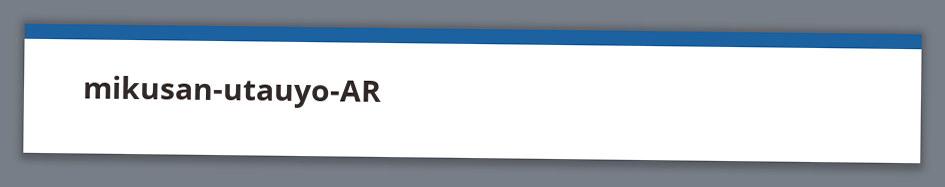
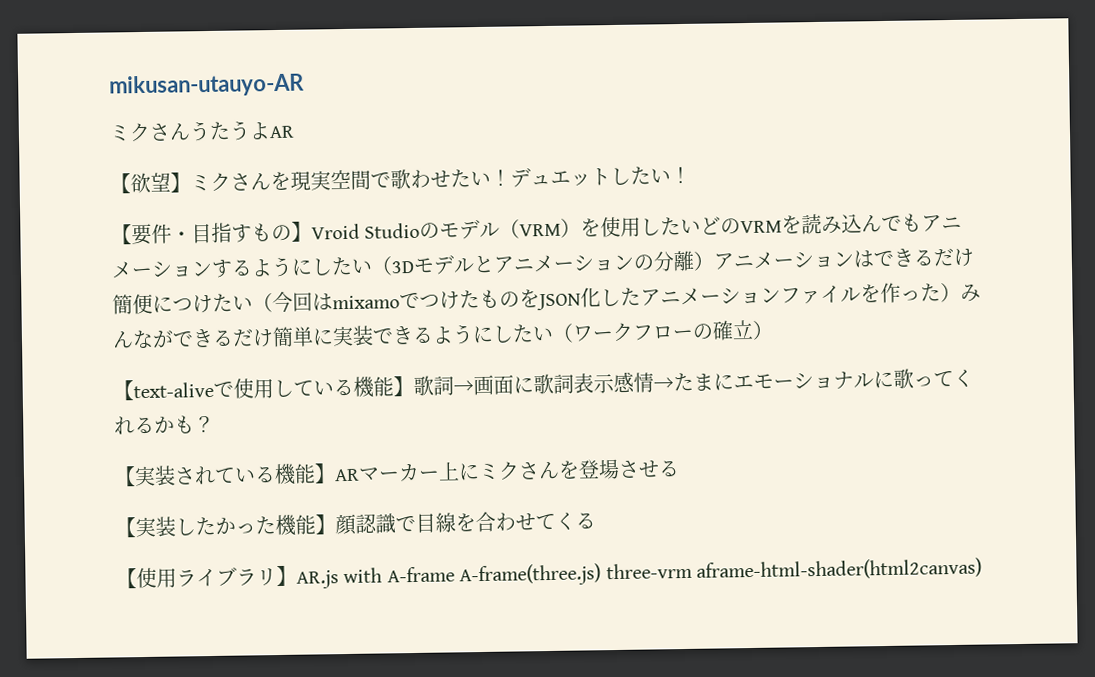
+ ミクさんうたうよAR
+ 【欲望】ミクさんを現実空間で歌わせたい！デュエットしたい！
+ 【要件・目指すもの】Vroid Studioのモデル（VRM）を使用したいどのVRMを読み込んでもアニメーションするようにしたい（3Dモデルとアニメーションの分離）アニメーションはできるだけ簡便につけたい（今回はmixamoでつけたものをJSON化したアニメーションファイルを作った）みんなができるだけ簡単に実装できるようにしたい（ワークフローの確立）
+ 【text-aliveで使用している機能】歌詞→画面に歌詞表示感情→たまにエモーショナルに歌ってくれるかも？
+ 【実装されている機能】ARマーカー上にミクさんを登場させる
+ 【実装したかった機能】顔認識で目線を合わせてくる
+ 【使用ライブラリ】AR.js with A-frame A-frame(three.js) three-vrm aframe-html-shader(html2canvas)

